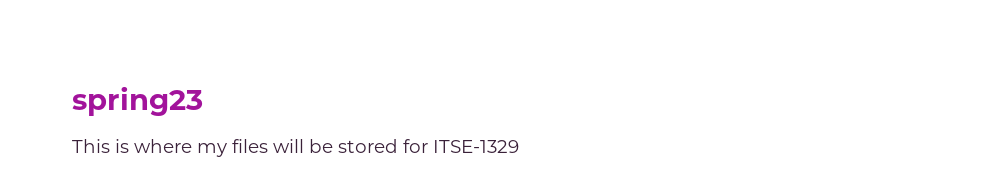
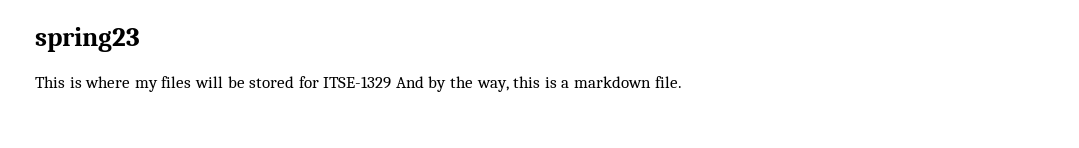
- This is where my files will be stored for ITSE-1329
+ This is where my files will be stored for ITSE-1329 And by the way, this is a markdown file.

